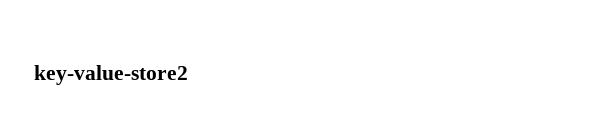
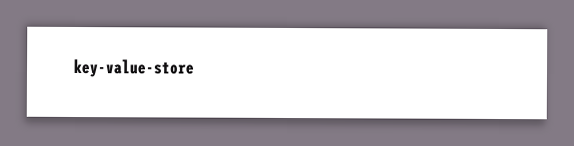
- key-value-store2
+ key-value-store

